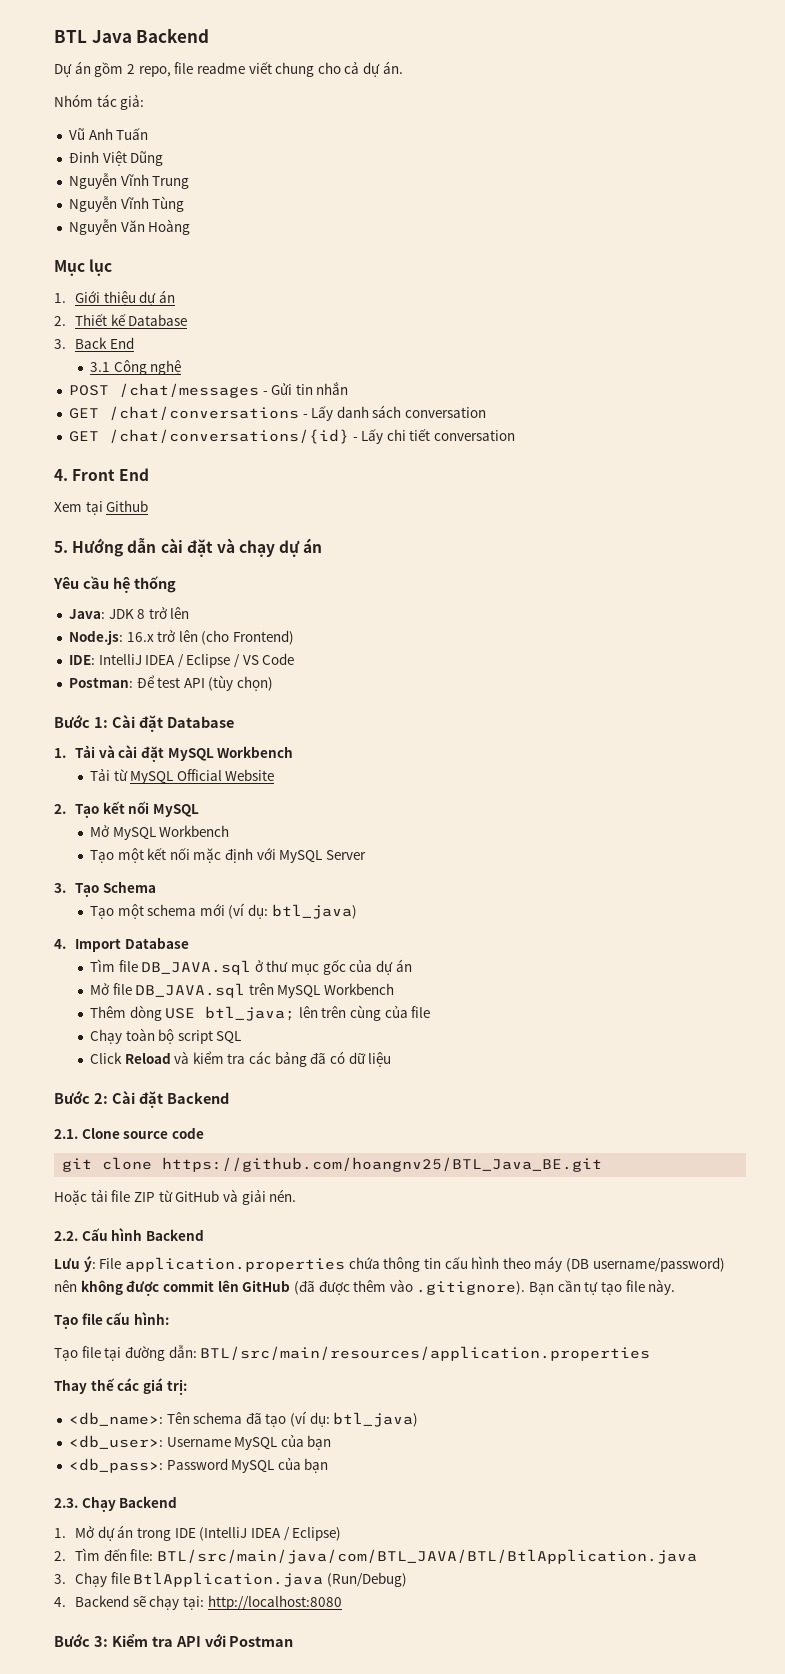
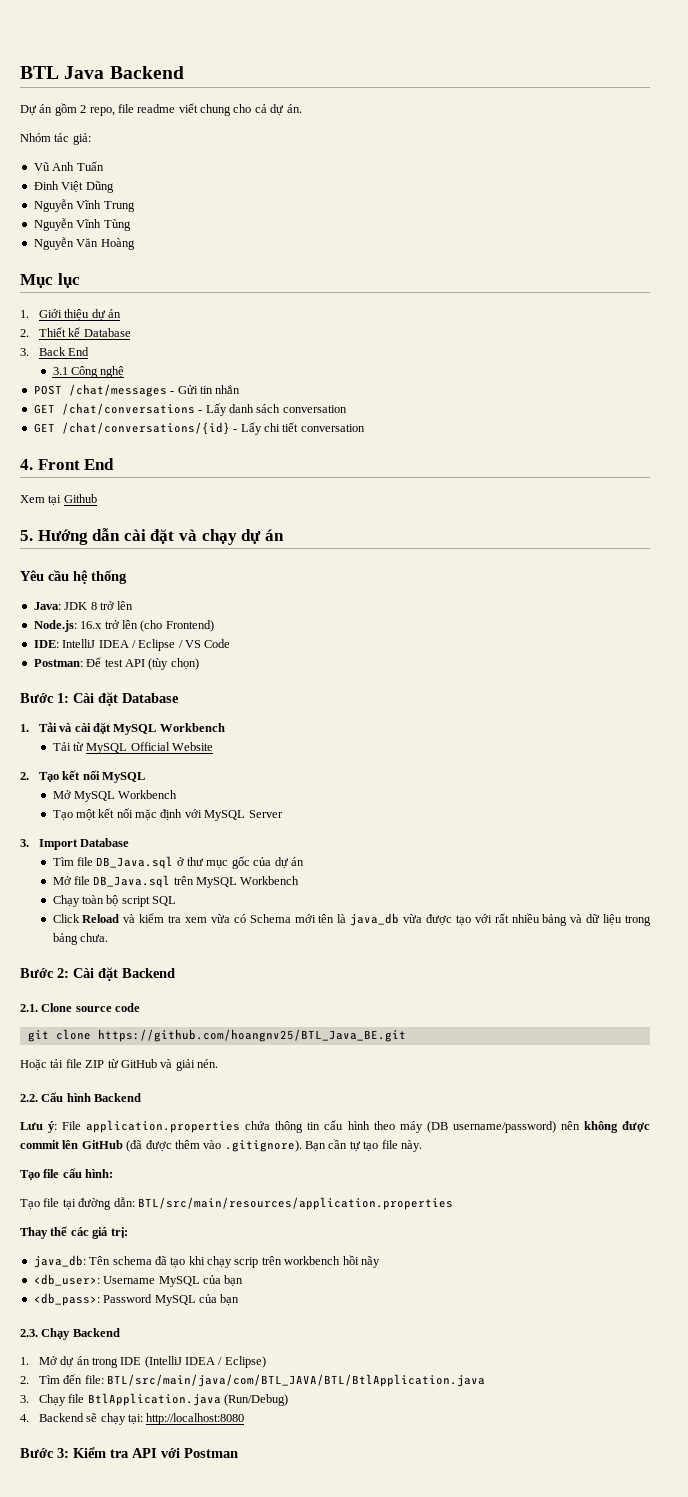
- 3. Tạo Schema
- Tạo một schema mới (ví dụ: btl_java)
- 4. Import Database
+ 3. Import Database
- Tìm file DB_JAVA.sql ở thư mục gốc của dự án
+ Tìm file DB_Java.sql ở thư mục gốc của dự án
- Mở file DB_JAVA.sql trên MySQL Workbench
+ Mở file DB_Java.sql trên MySQL Workbench
- Thêm dòng USE btl_java; lên trên cùng của file
- Click Reload và kiểm tra các bảng đã có dữ liệu
+ Click Reload và kiểm tra xem vừa có Schema mới tên là java_db vừa được tạo với rất nhiều bảng và dữ liệu trong bảng chưa.
- <db_name>: Tên schema đã tạo (ví dụ: btl_java)
+ java_db: Tên schema đã tạo khi chạy scrip trên workbench hồi nãy

